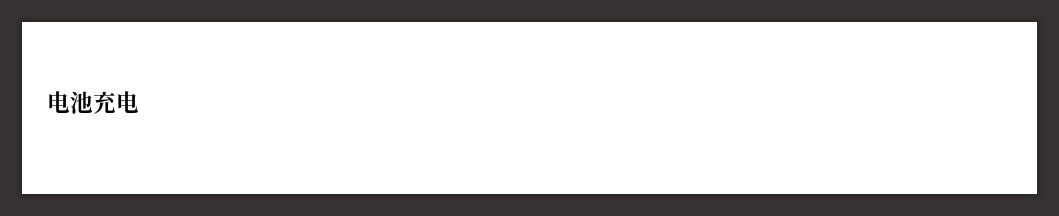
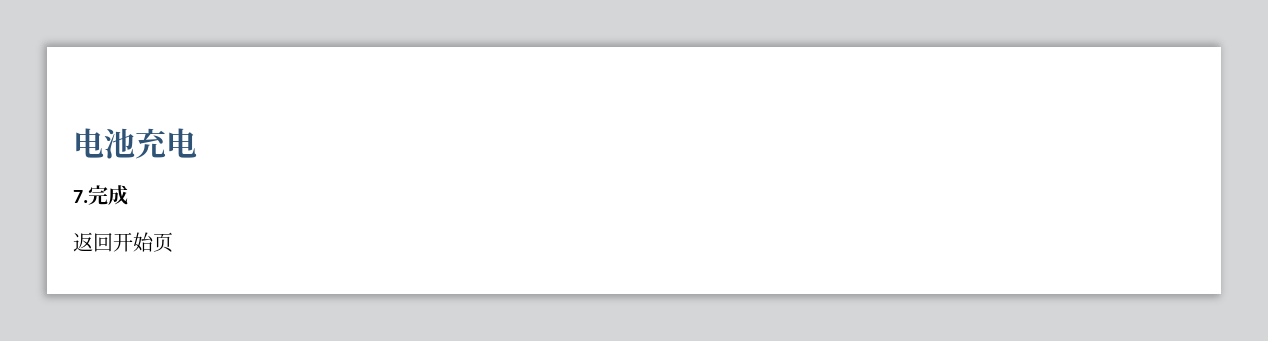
+ 7.完成
+ 返回开始页

